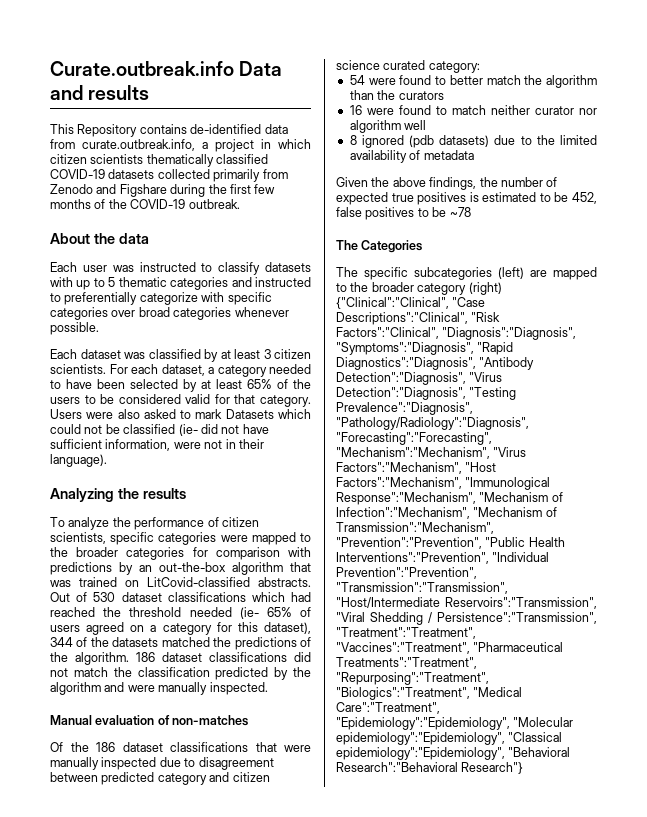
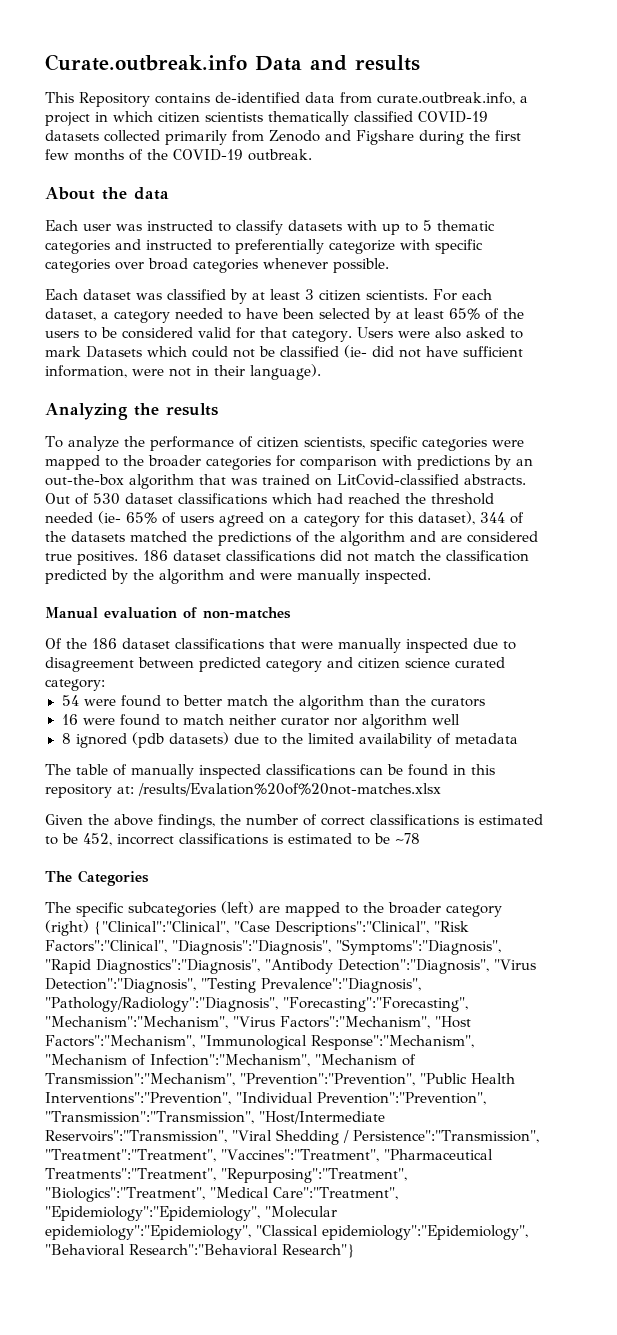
- Out of 530 dataset classifications which had reached the threshold needed (ie- 65% of users agreed on a category for this dataset), 344 of the datasets matched the predictions of the algorithm.
+ Out of 530 dataset classifications which had reached the threshold needed (ie- 65% of users agreed on a category for this dataset), 344 of the datasets matched the predictions of the algorithm and are considered true positives.
+ The table of manually inspected classifications can be found in this repository at: /results/Evalation%20of%20not-matches.xlsx
- Given the above findings, the number of expected true positives is estimated to be 452, false positives to be ~78
+ Given the above findings, the number of correct classifications is estimated to be 452, incorrect classifications is estimated to be ~78

